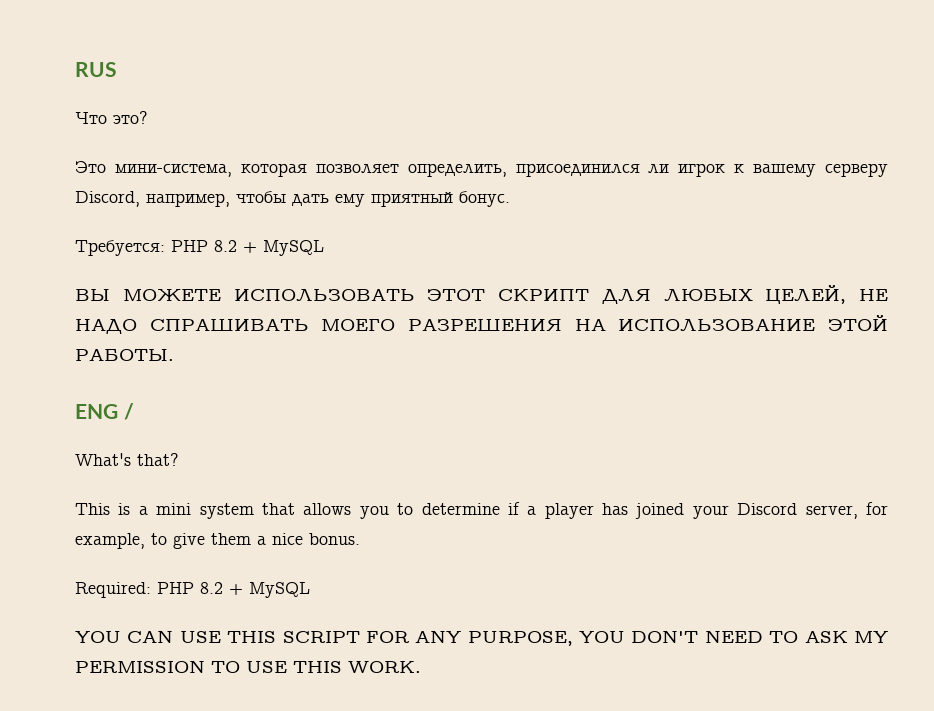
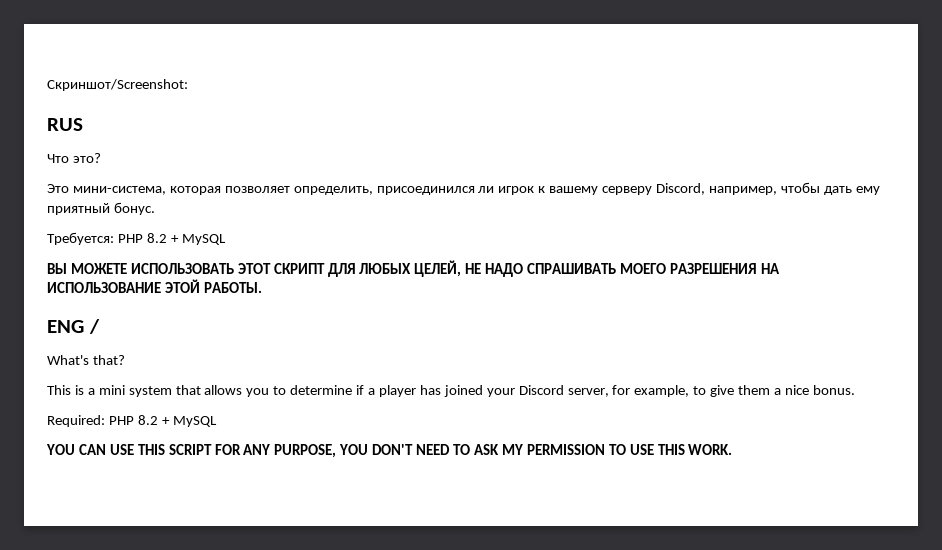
+ Скриншот/Screenshot:

